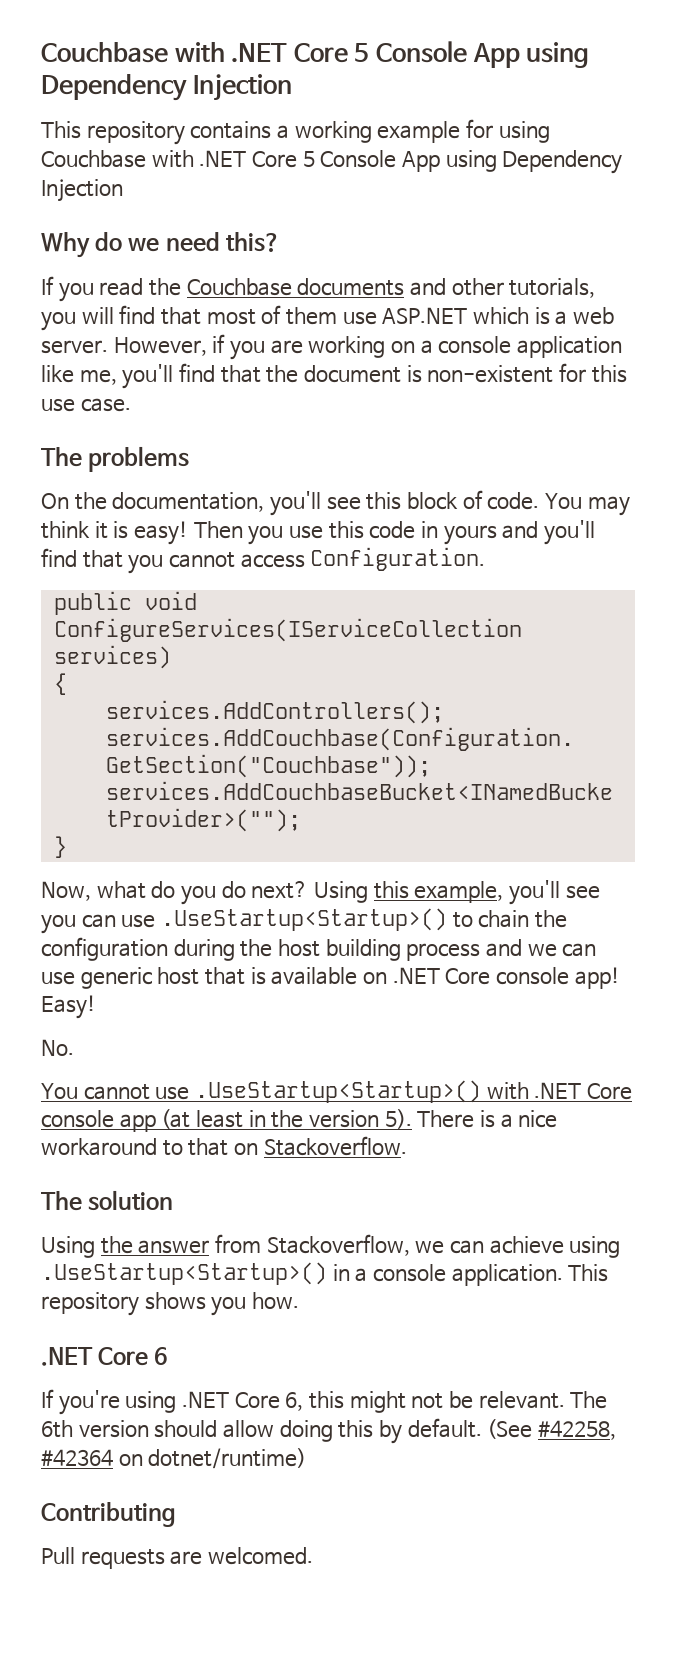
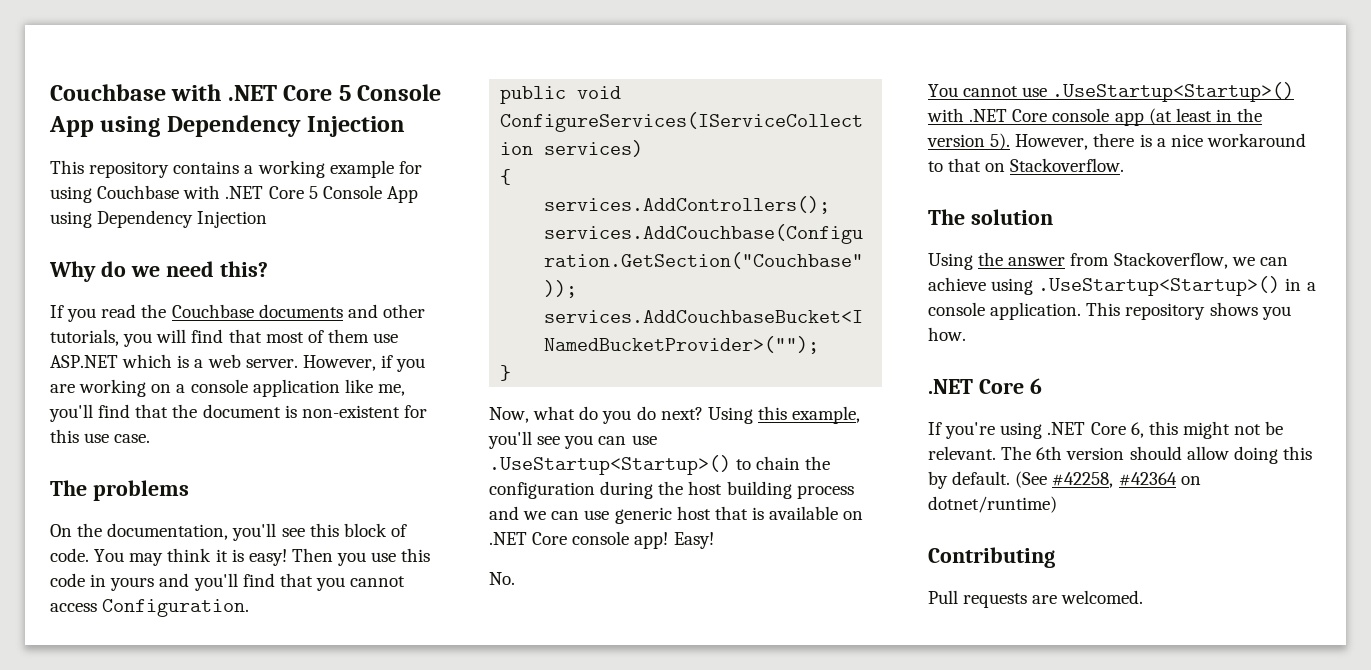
- There is a nice workaround to that on Stackoverflow.
+ However, there is a nice workaround to that on Stackoverflow.

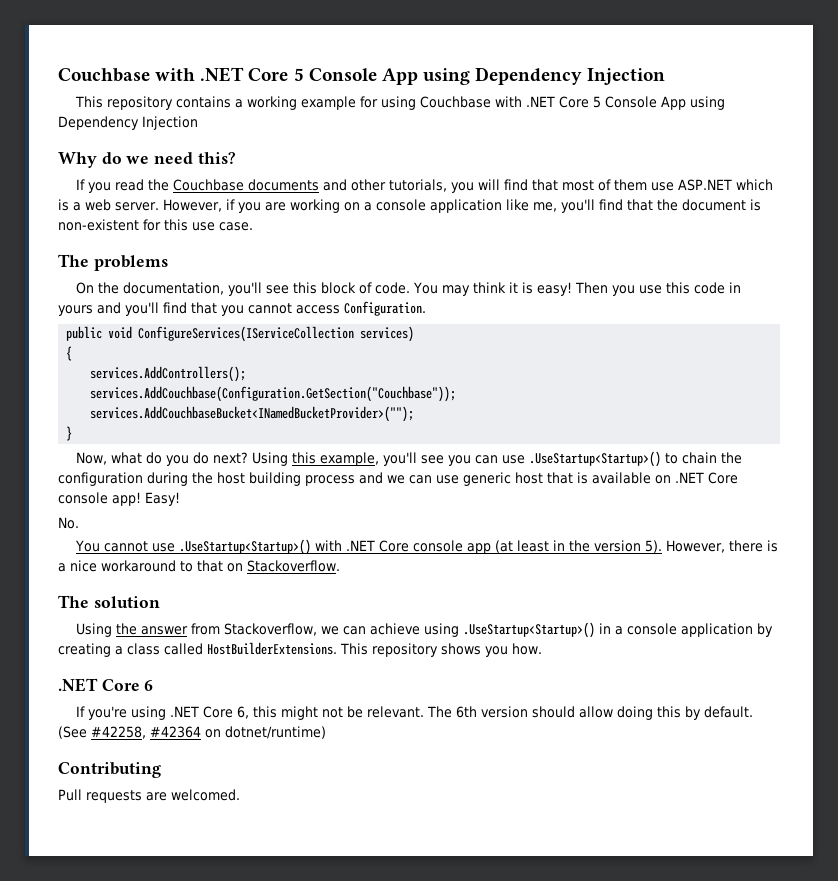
- Using the answer from Stackoverflow, we can achieve using .UseStartup<Startup>() in a console application.
+ Using the answer from Stackoverflow, we can achieve using .UseStartup<Startup>() in a console application by creating a class called HostBuilderExtensions.

